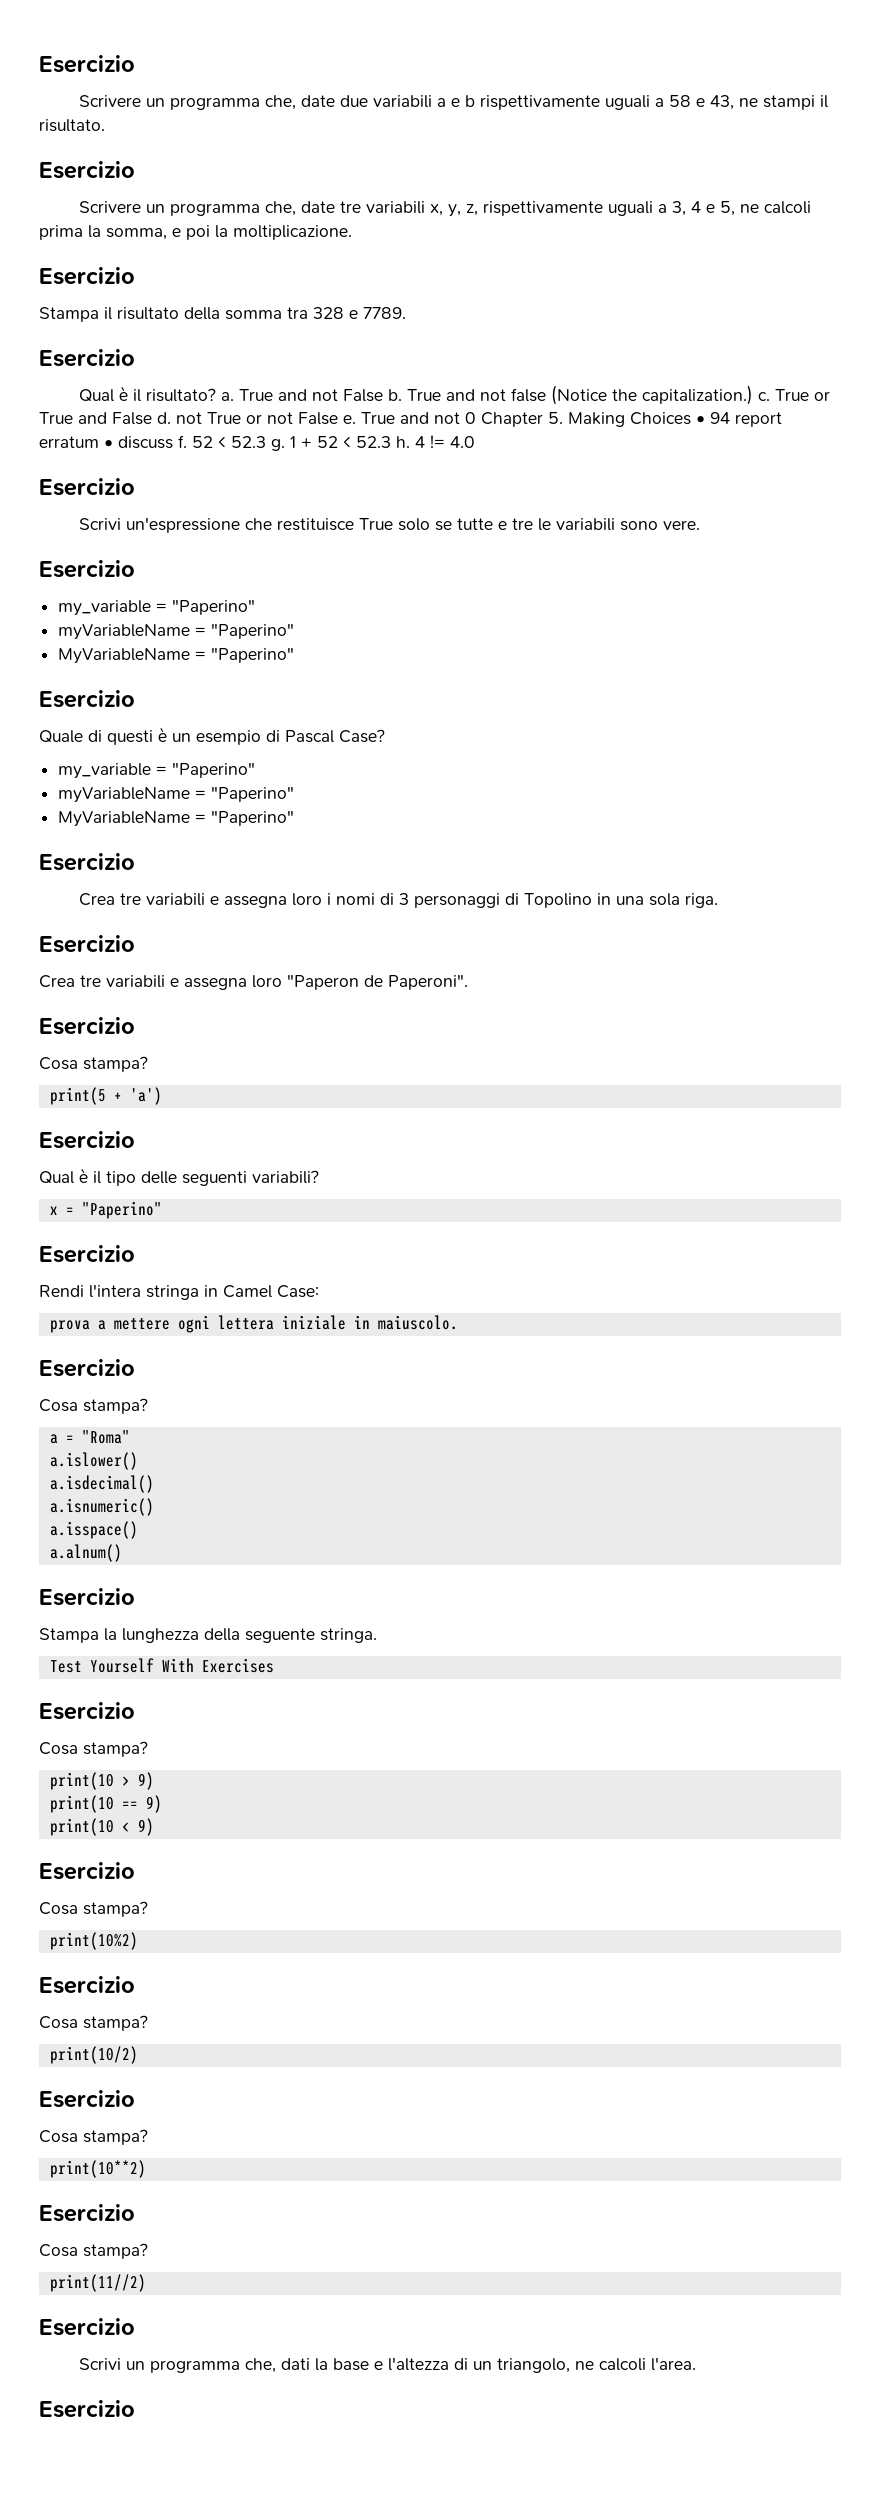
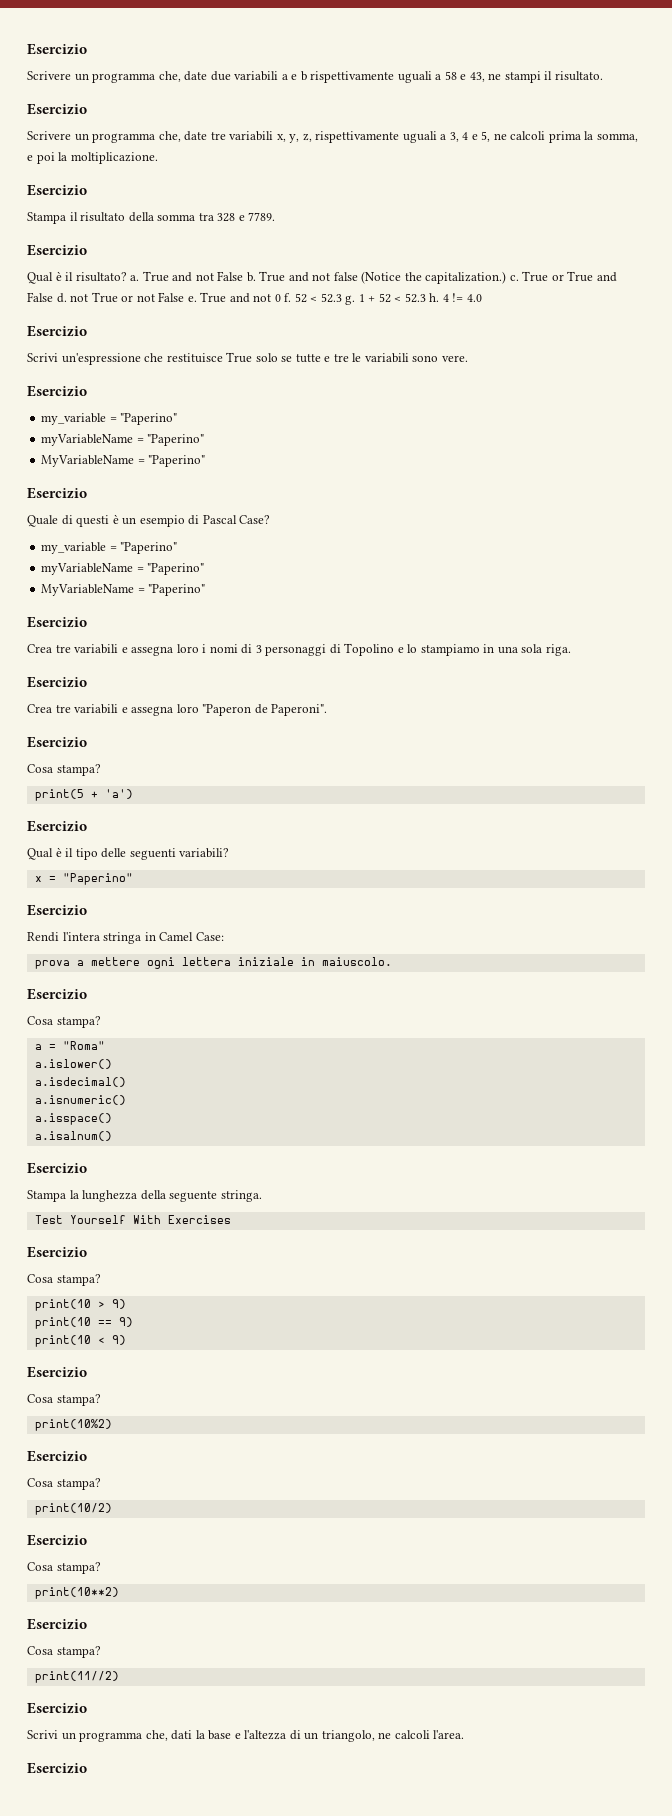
- True and not 0 Chapter 5. Making Choices • 94 report erratum • discuss f.
+ True and not 0 f.
- Crea tre variabili e assegna loro i nomi di 3 personaggi di Topolino in una sola riga.
+ Crea tre variabili e assegna loro i nomi di 3 personaggi di Topolino e lo stampiamo in una sola riga.
- a.alnum()
+ a.isalnum()

